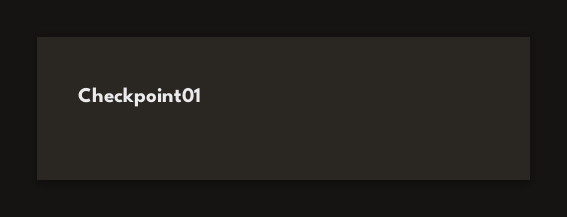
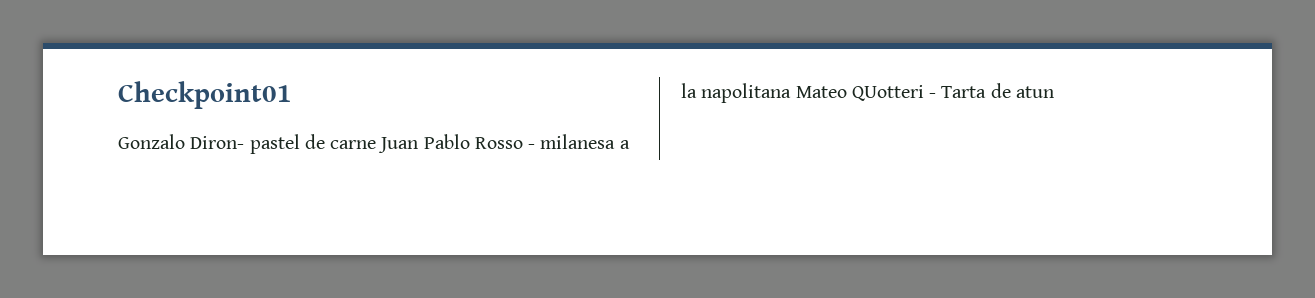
+ Gonzalo Diron- pastel de carne Juan Pablo Rosso - milanesa a la napolitana Mateo QUotteri - Tarta de atun

